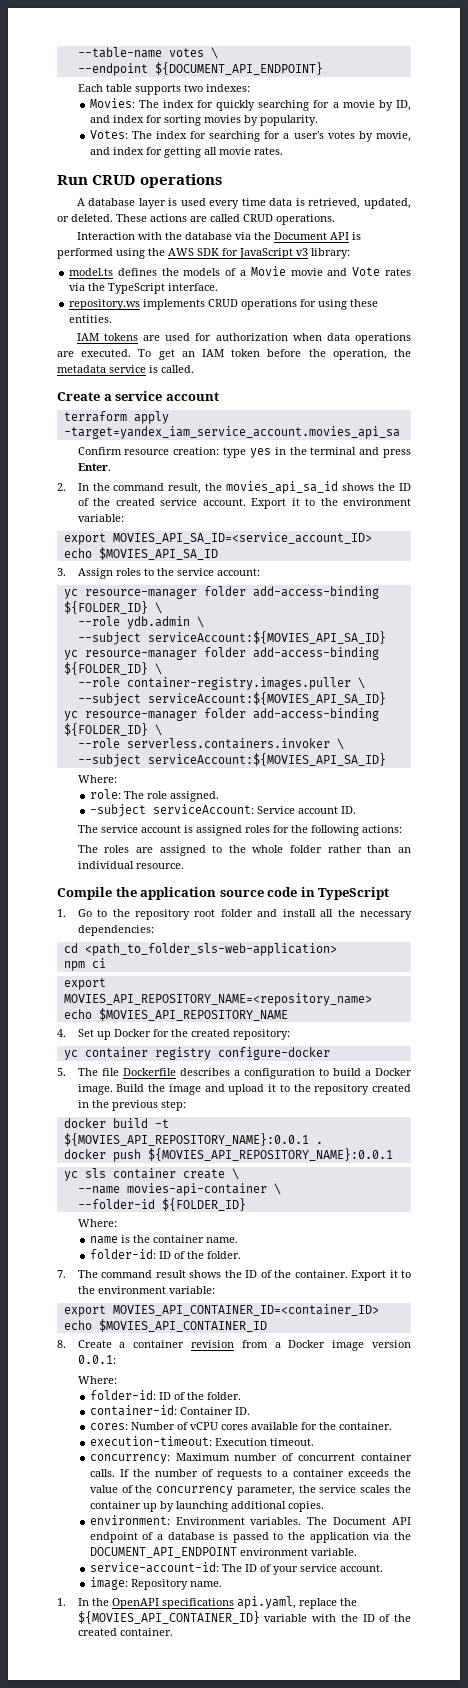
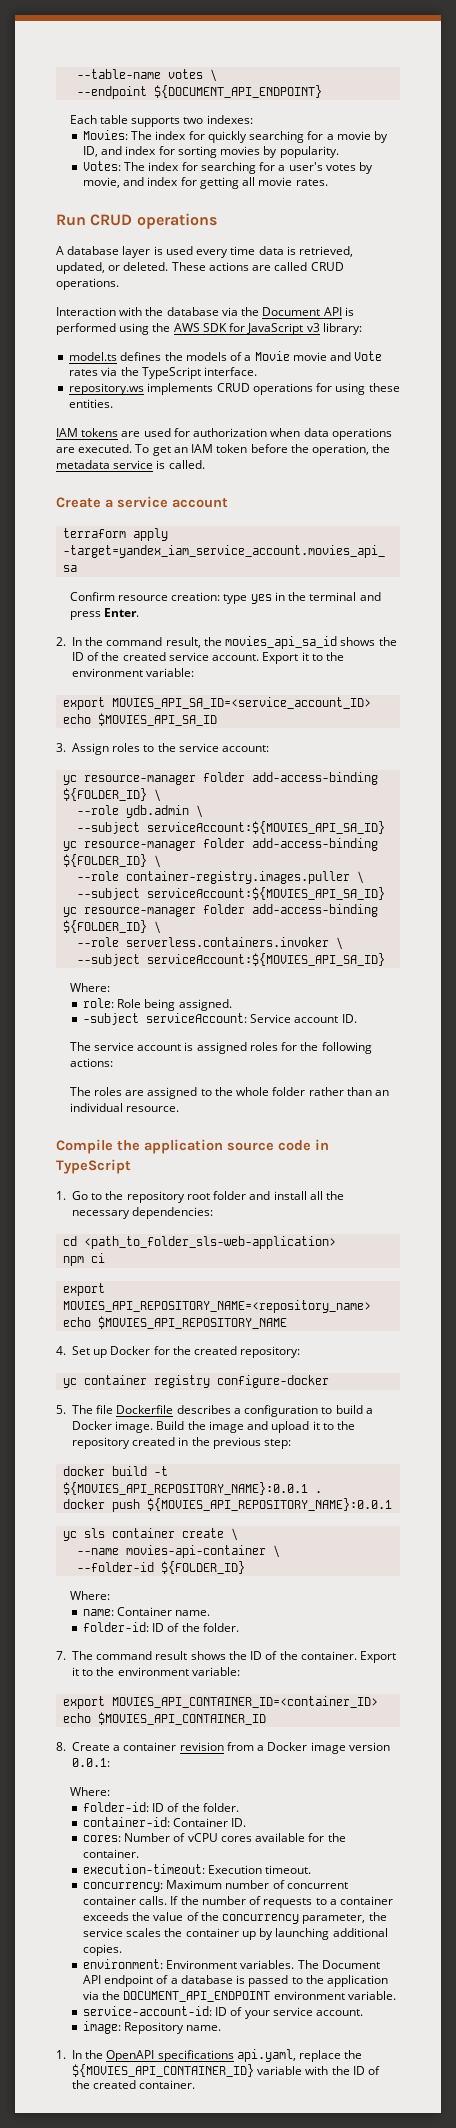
- role: The role assigned.
+ role: Role being assigned.
- name is the container name.
+ name: Container name.
- service-account-id: The ID of your service account.
+ service-account-id: ID of your service account.

